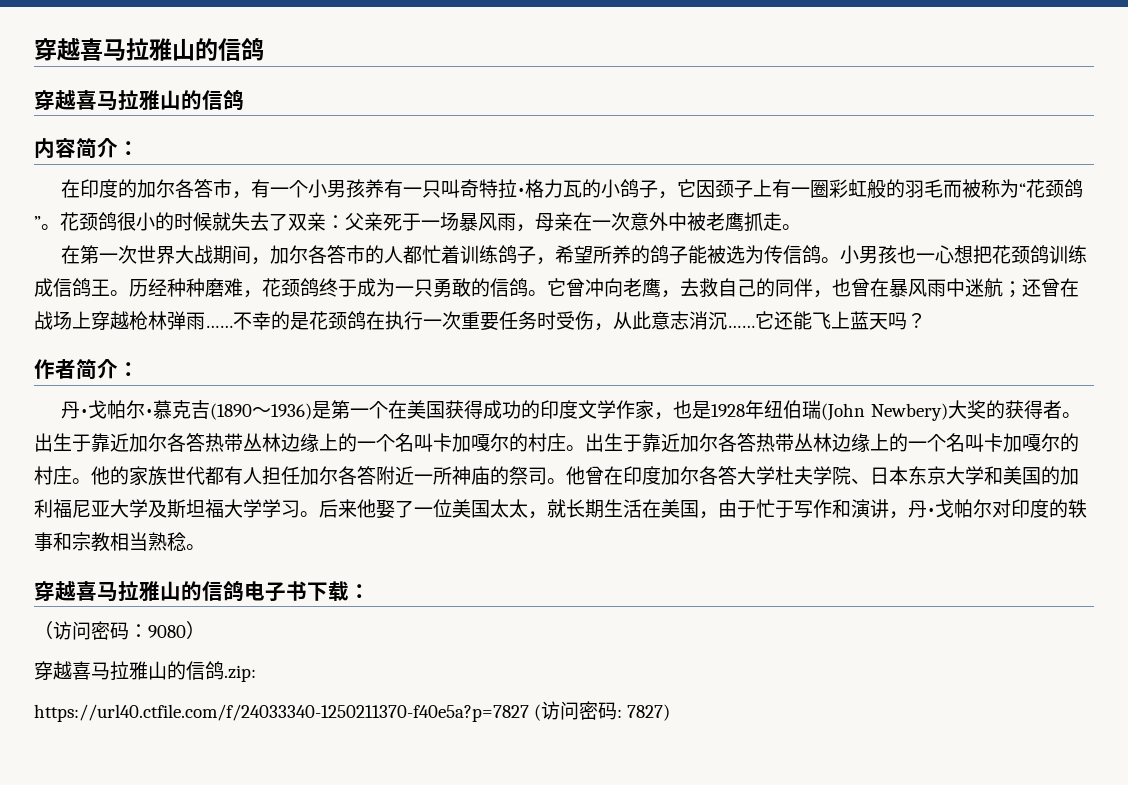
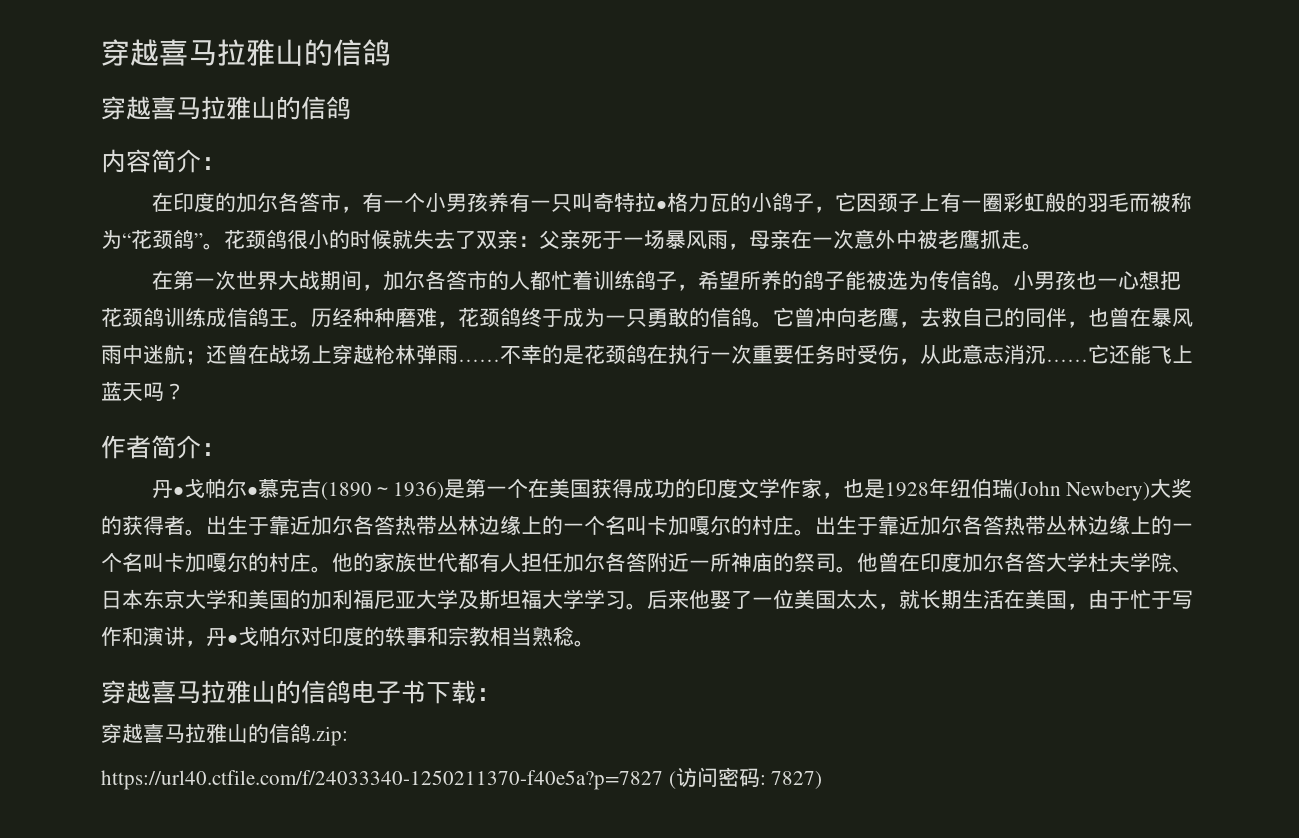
- （访问密码：9080）

